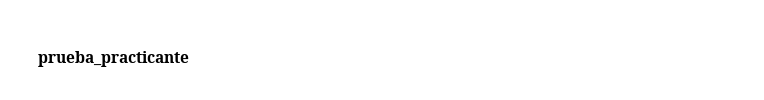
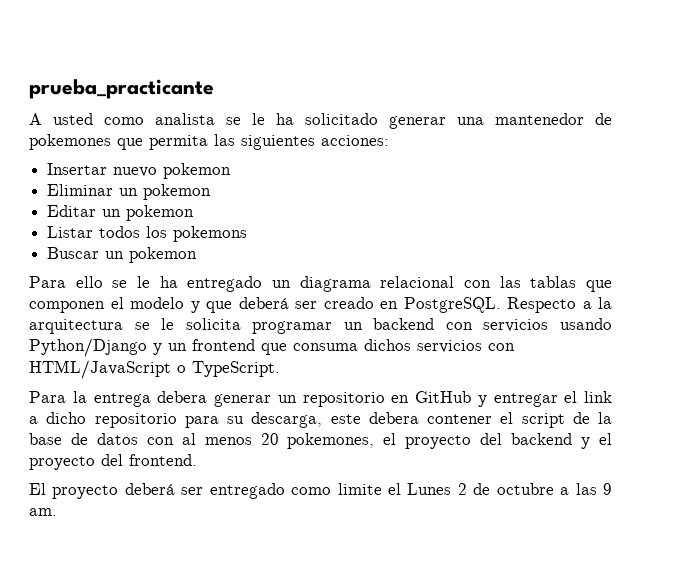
+ A usted como analista se le ha solicitado generar una mantenedor de pokemones que permita las siguientes acciones:
+ Insertar nuevo pokemon
+ Eliminar un pokemon
+ Editar un pokemon
+ Listar todos los pokemons
+ Buscar un pokemon
+ Para ello se le ha entregado un diagrama relacional con las tablas que componen el modelo y que deberá ser creado en PostgreSQL. Respecto a la arquitectura se le solicita programar un backend con servicios usando Python/Django y un frontend que consuma dichos servicios con HTML/JavaScript o TypeScript.
+ Para la entrega debera generar un repositorio en GitHub y entregar el link a dicho repositorio para su descarga, este debera contener el script de la base de datos con al menos 20 pokemones, el proyecto del backend y el proyecto del frontend.
+ El proyecto deberá ser entregado como limite el Lunes 2 de octubre a las 9 am.

